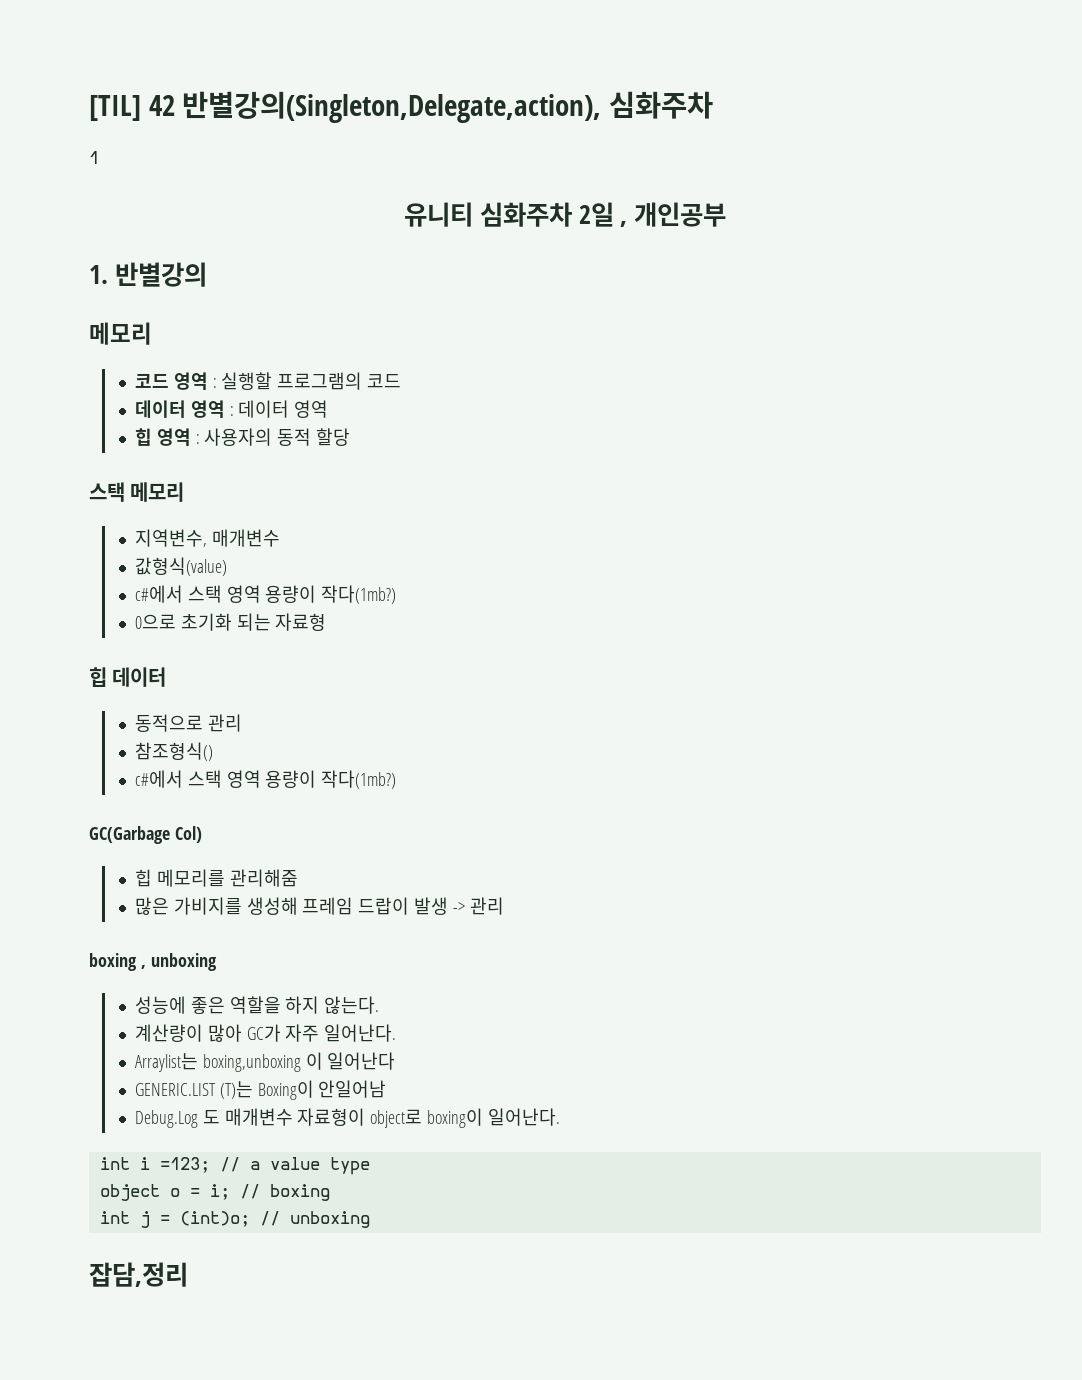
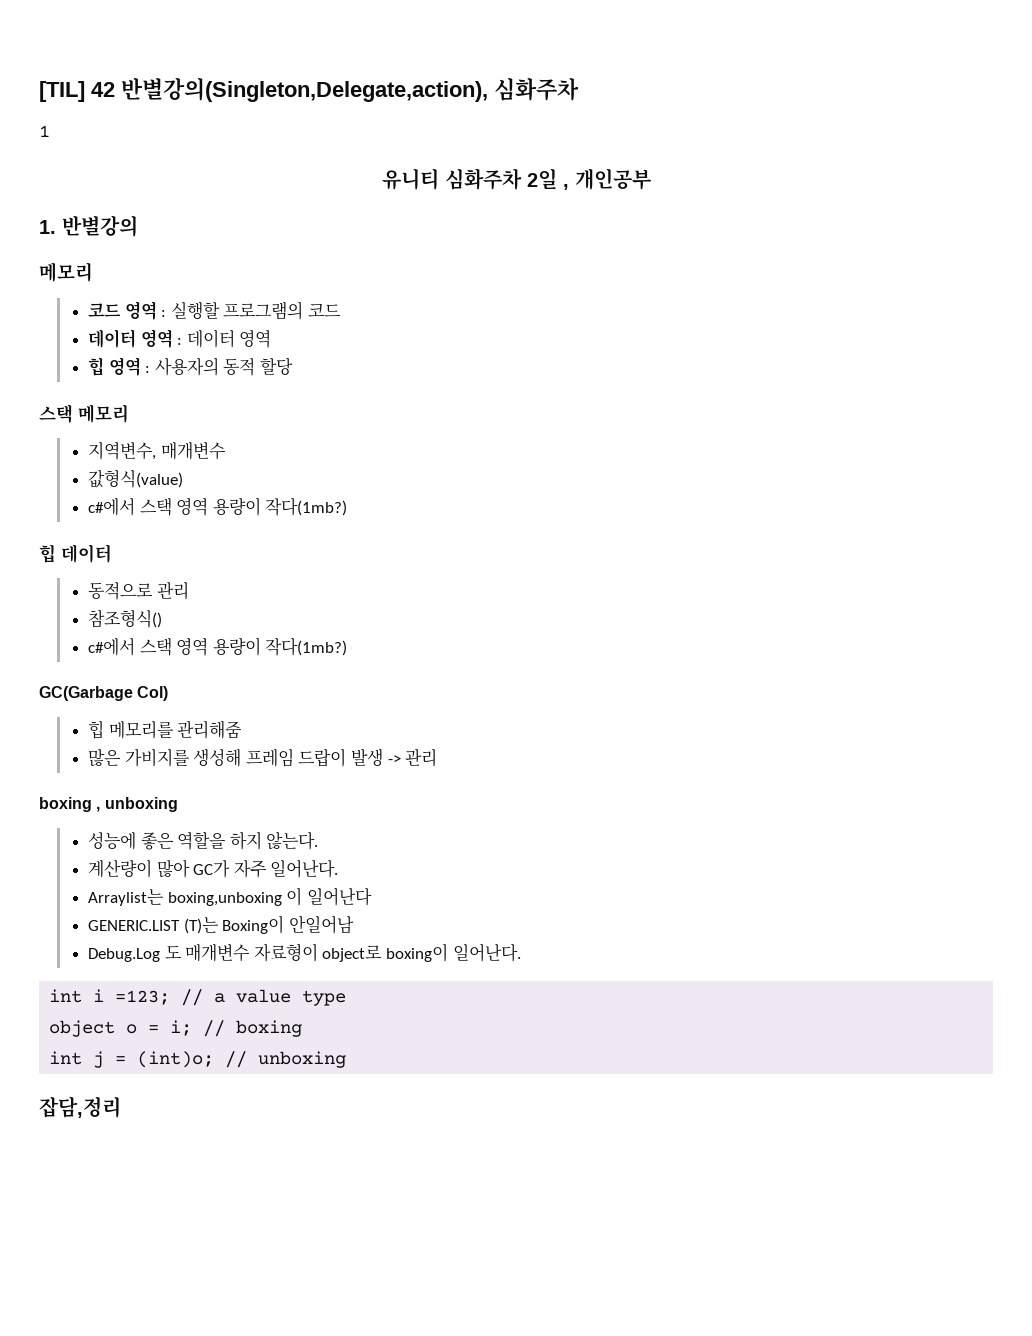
- 0으로 초기화 되는 자료형

